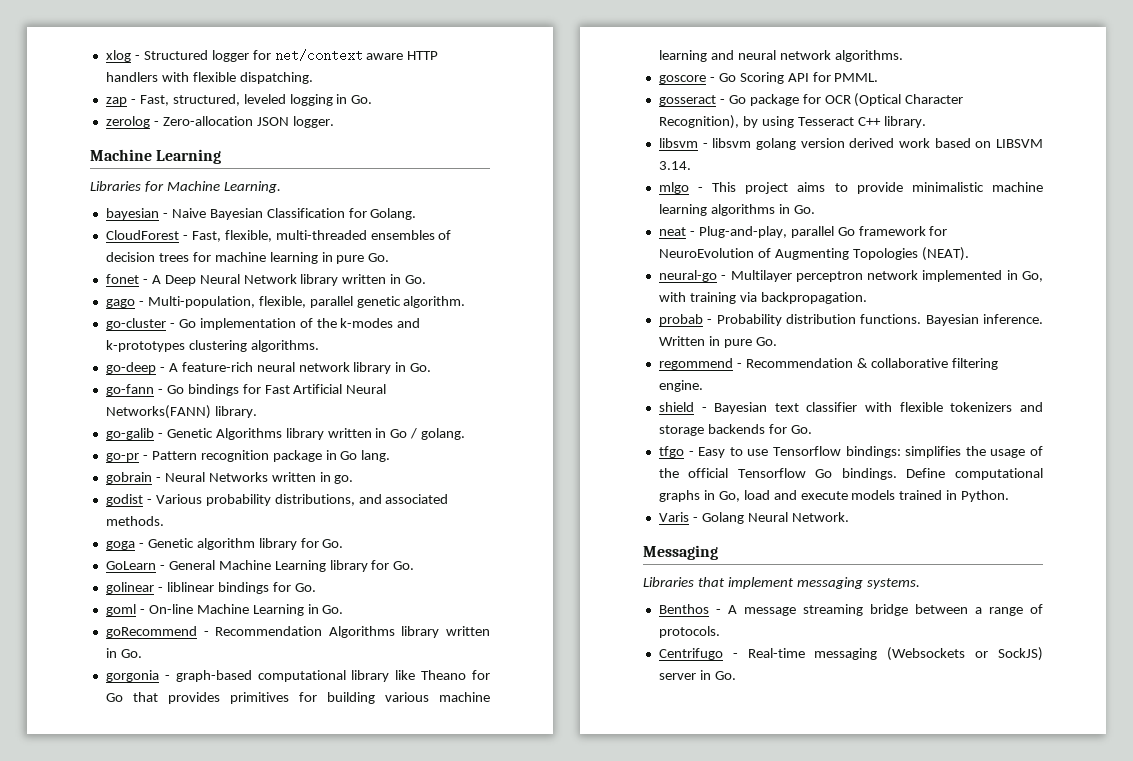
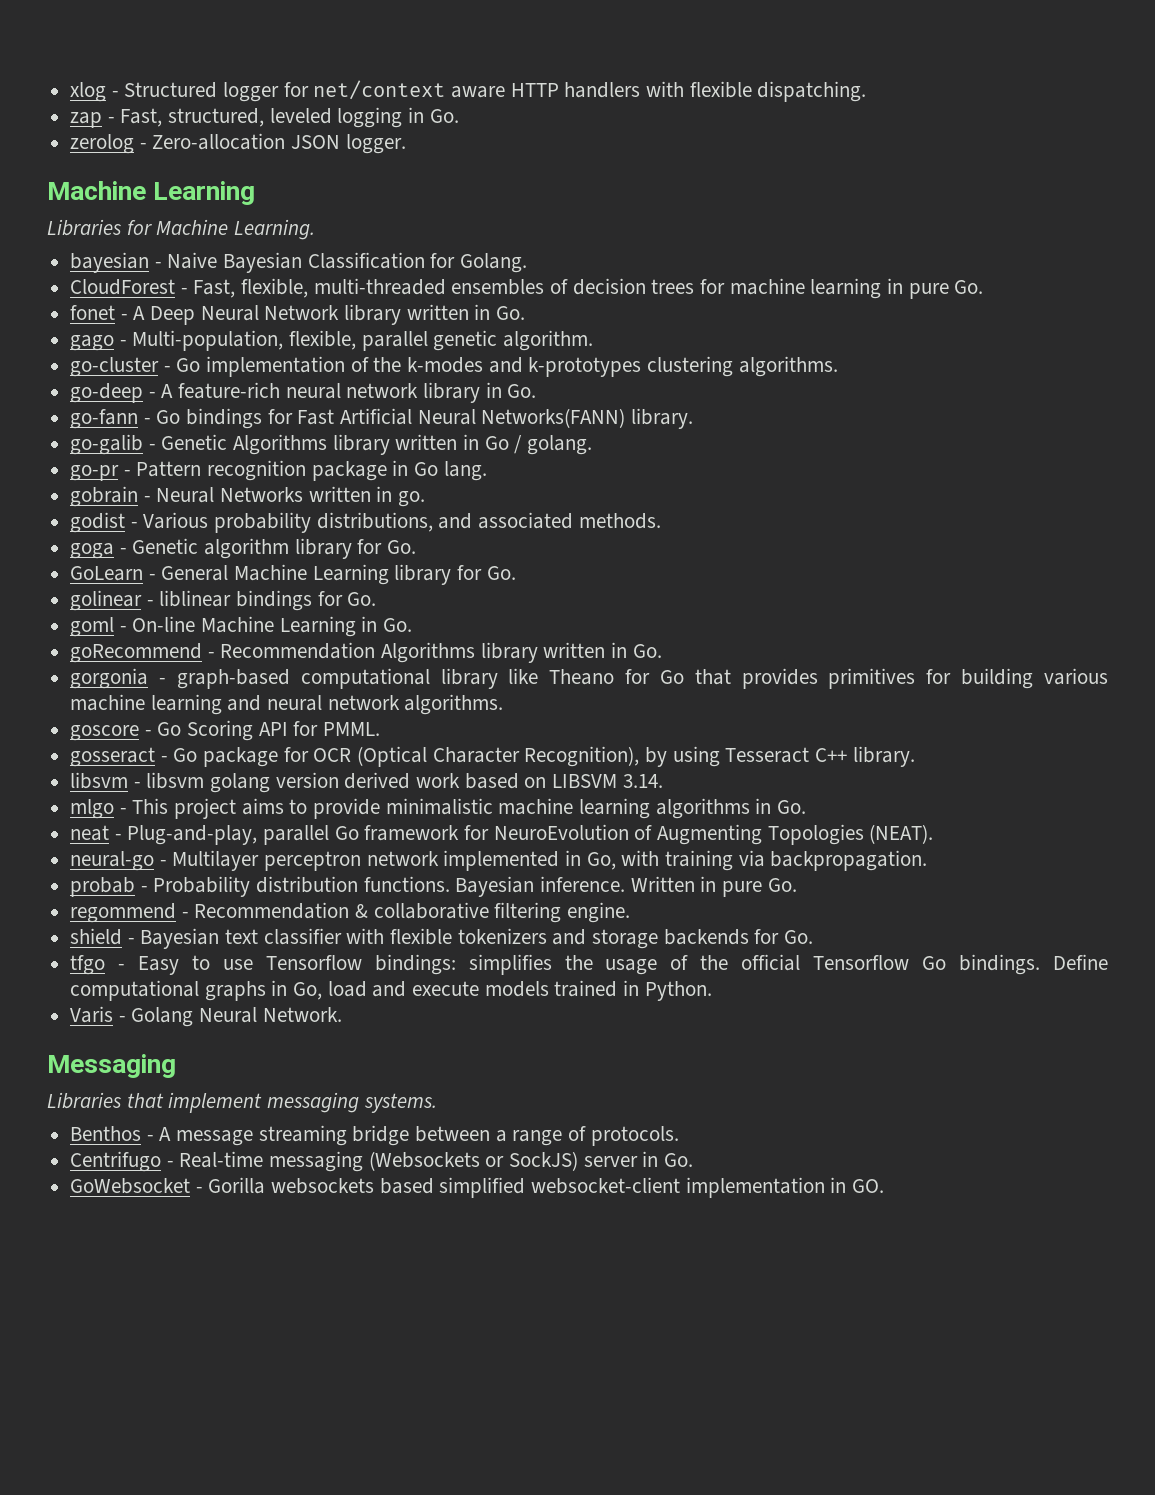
+ GoWebsocket - Gorilla websockets based simplified websocket-client implementation in GO.

